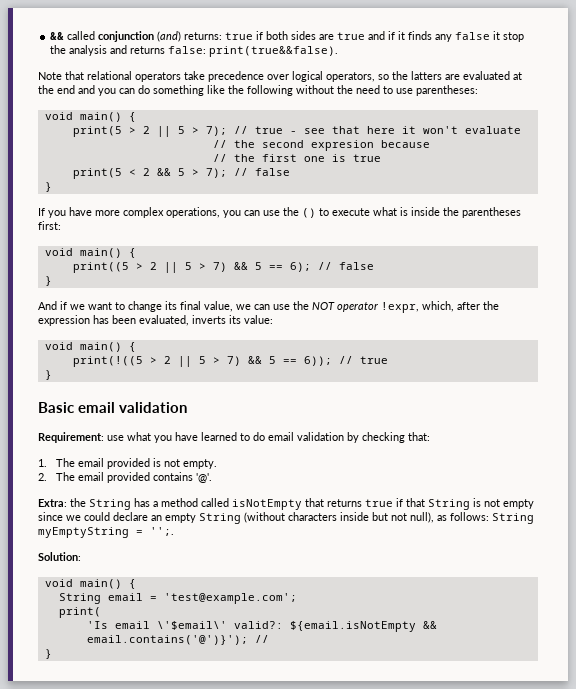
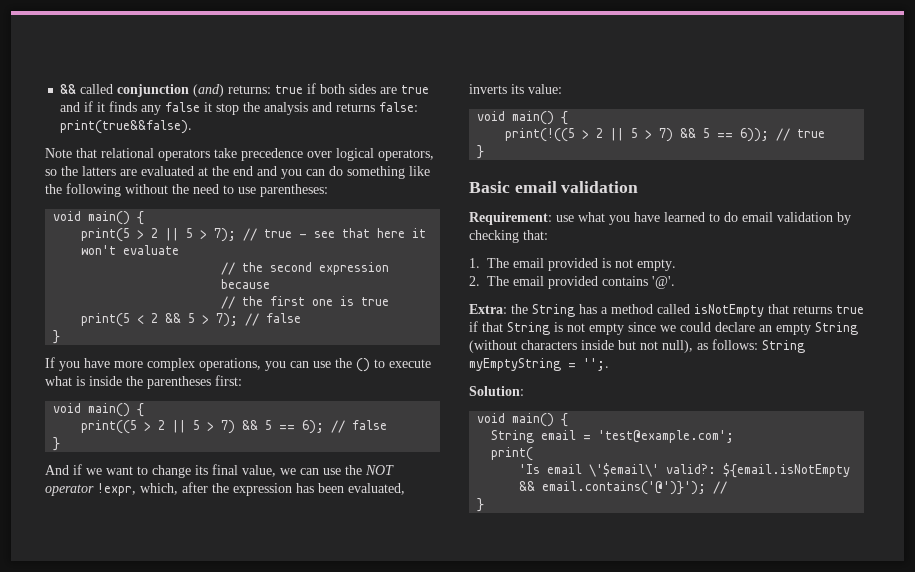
- // the second expresion because
+ // the second expression because

